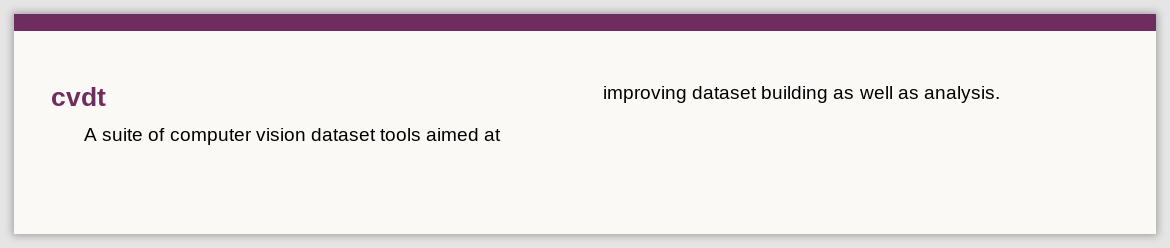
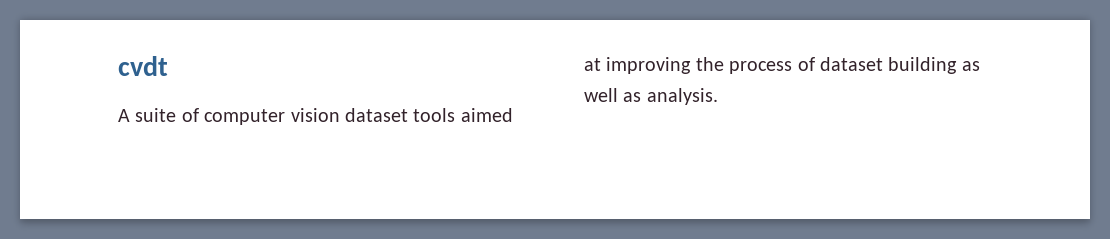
- A suite of computer vision dataset tools aimed at improving dataset building as well as analysis.
+ A suite of computer vision dataset tools aimed at improving the process of dataset building as well as analysis.

